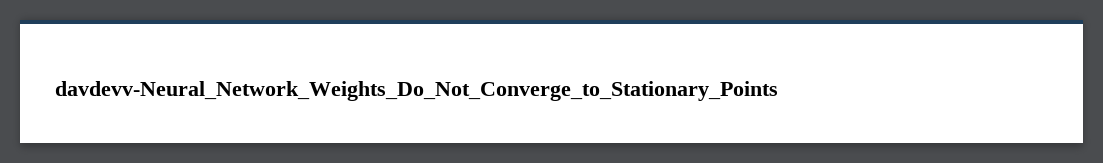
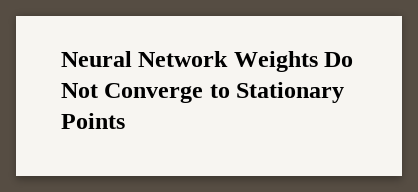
- davdevv-Neural_Network_Weights_Do_Not_Converge_to_Stationary_Points
+ Neural Network Weights Do Not Converge to Stationary Points

